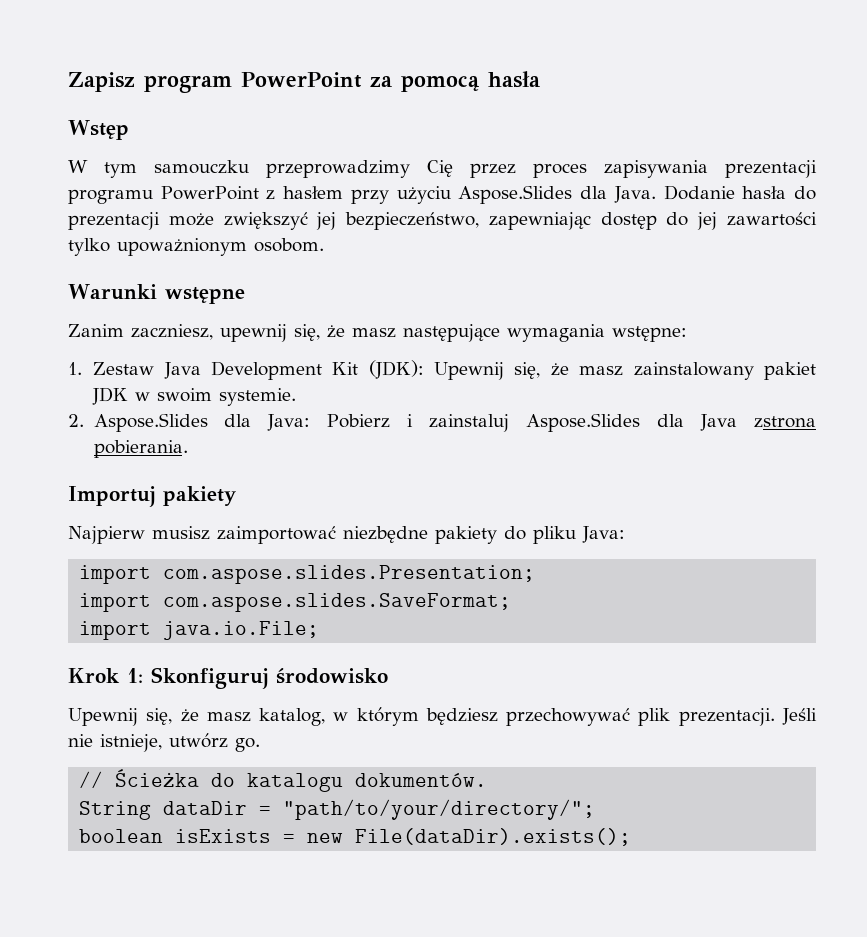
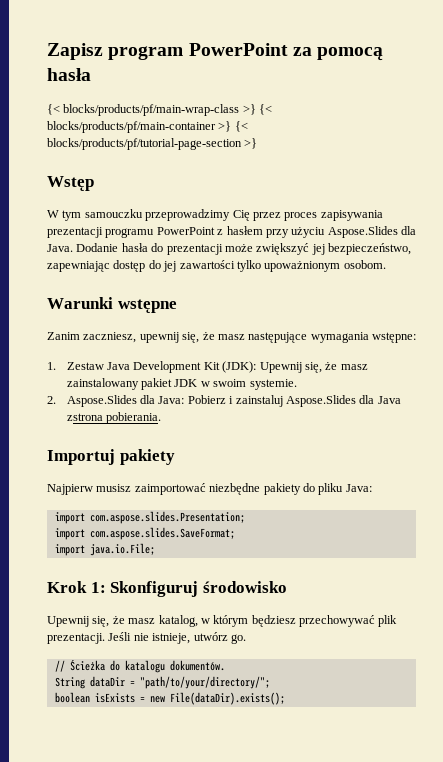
+ {< blocks/products/pf/main-wrap-class >} {< blocks/products/pf/main-container >} {< blocks/products/pf/tutorial-page-section >}

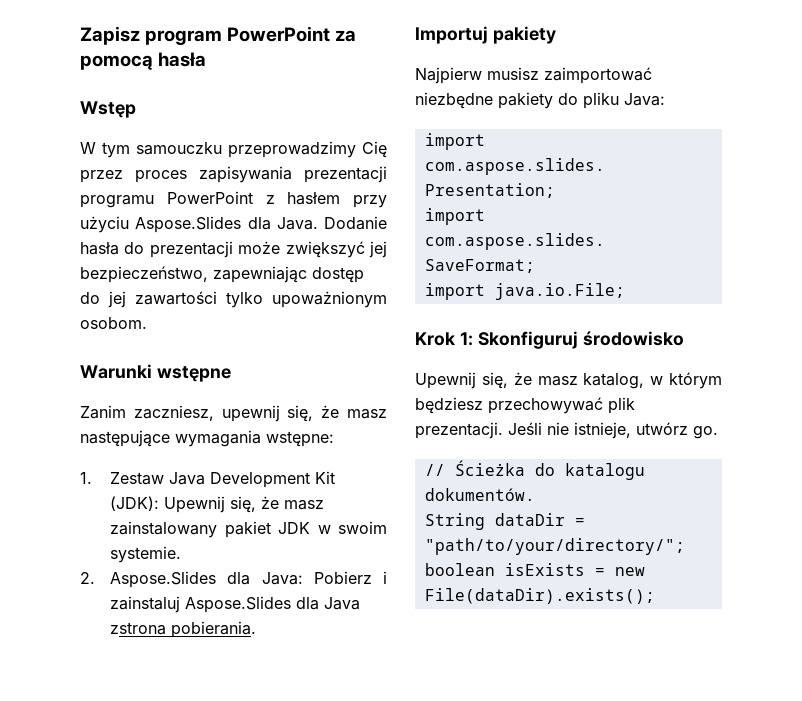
- {< blocks/products/pf/main-wrap-class >} {< blocks/products/pf/main-container >} {< blocks/products/pf/tutorial-page-section >}

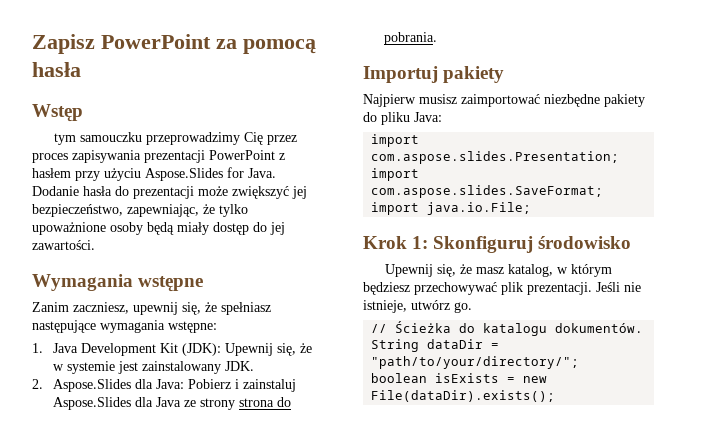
- Zapisz program PowerPoint za pomocą hasła
+ Zapisz PowerPoint za pomocą hasła
- W tym samouczku przeprowadzimy Cię przez proces zapisywania prezentacji programu PowerPoint z hasłem przy użyciu Aspose.Slides dla Java.
+ tym samouczku przeprowadzimy Cię przez proces zapisywania prezentacji PowerPoint z hasłem przy użyciu Aspose.Slides for Java.
- Dodanie hasła do prezentacji może zwiększyć jej bezpieczeństwo, zapewniając dostęp do jej zawartości tylko upoważnionym osobom.
- Warunki wstępne
+ Dodanie hasła do prezentacji może zwiększyć jej bezpieczeństwo, zapewniając, że tylko upoważnione osoby będą miały dostęp do jej zawartości.
+ Wymagania wstępne
- Zanim zaczniesz, upewnij się, że masz następujące wymagania wstępne:
+ Zanim zaczniesz, upewnij się, że spełniasz następujące wymagania wstępne:
- 1. Zestaw Java Development Kit (JDK): Upewnij się, że masz zainstalowany pakiet JDK w swoim systemie.
+ 1. Java Development Kit (JDK): Upewnij się, że w systemie jest zainstalowany JDK.
- 2. Aspose.Slides dla Java: Pobierz i zainstaluj Aspose.Slides dla Java zstrona pobierania.
+ 2. Aspose.Slides dla Java: Pobierz i zainstaluj Aspose.Slides dla Java ze strony strona do pobrania.

